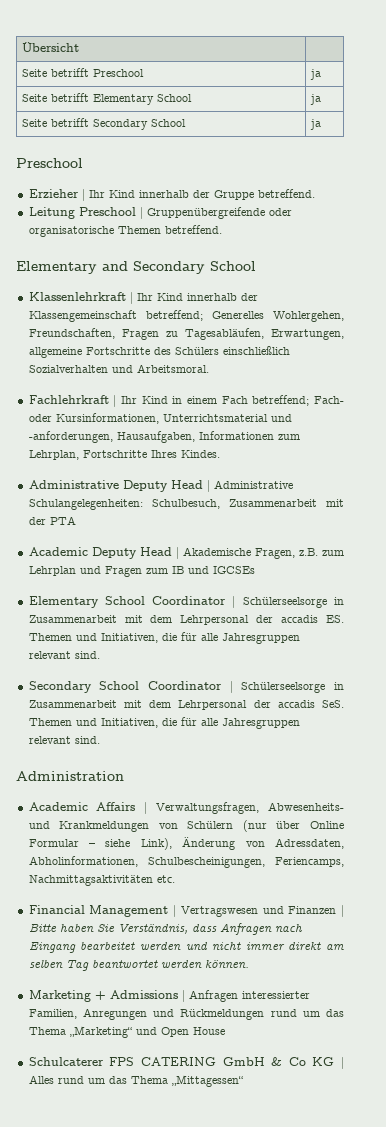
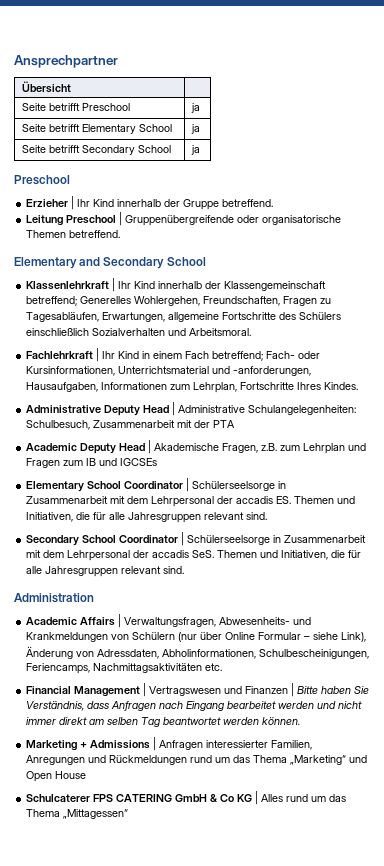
+ Ansprechpartner

